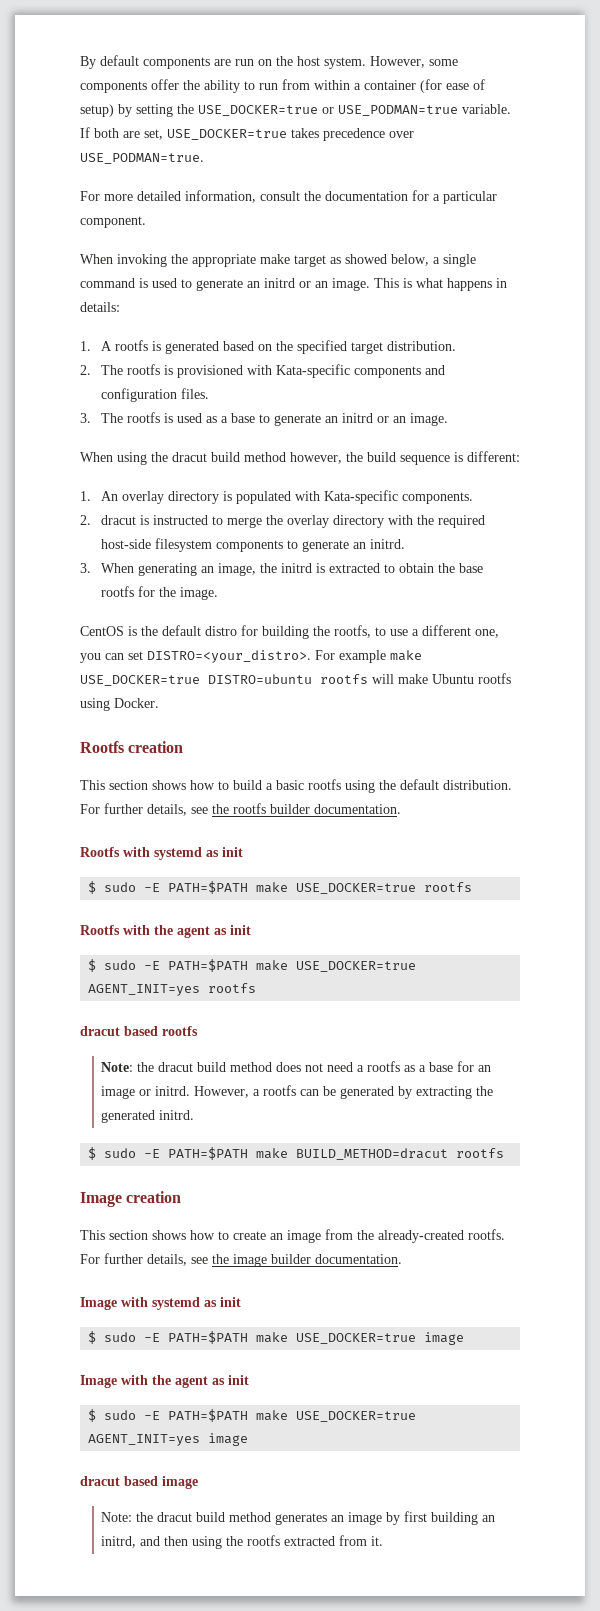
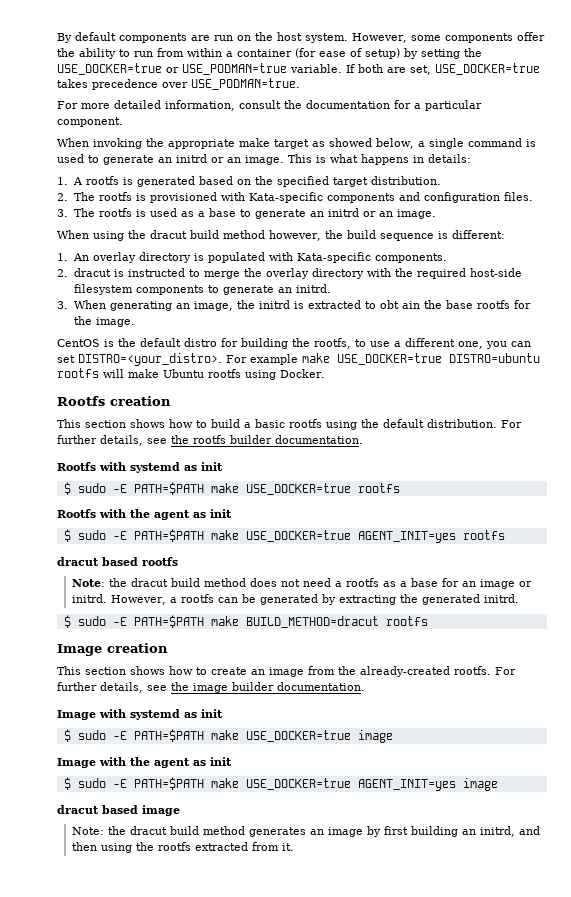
- 3. When generating an image, the initrd is extracted to obtain the base rootfs for the image.
+ 3. When generating an image, the initrd is extracted to obt ain the base rootfs for the image.

